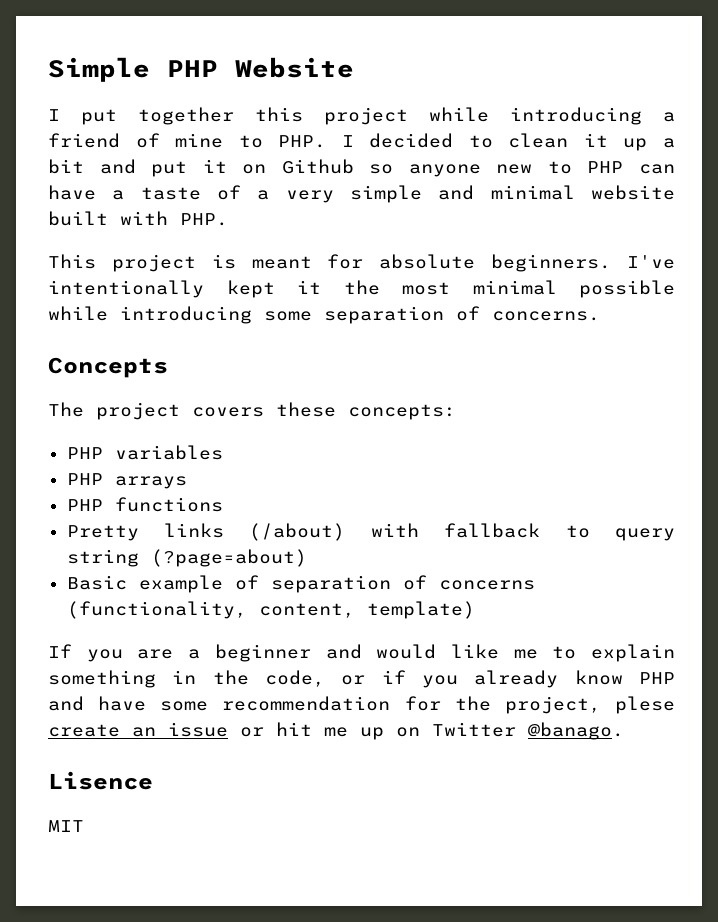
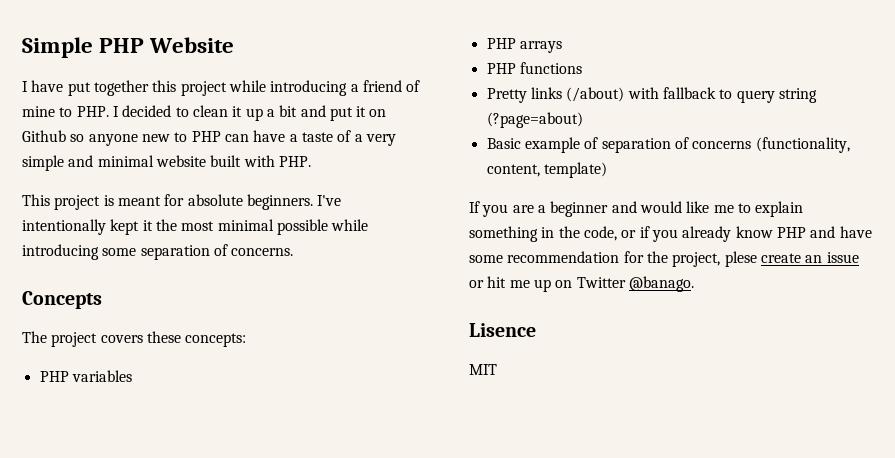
- I put together this project while introducing a friend of mine to PHP. I decided to clean it up a bit and put it on Github so anyone new to PHP can have a taste of a very simple and minimal website built with PHP.
+ I have put together this project while introducing a friend of mine to PHP. I decided to clean it up a bit and put it on Github so anyone new to PHP can have a taste of a very simple and minimal website built with PHP.

